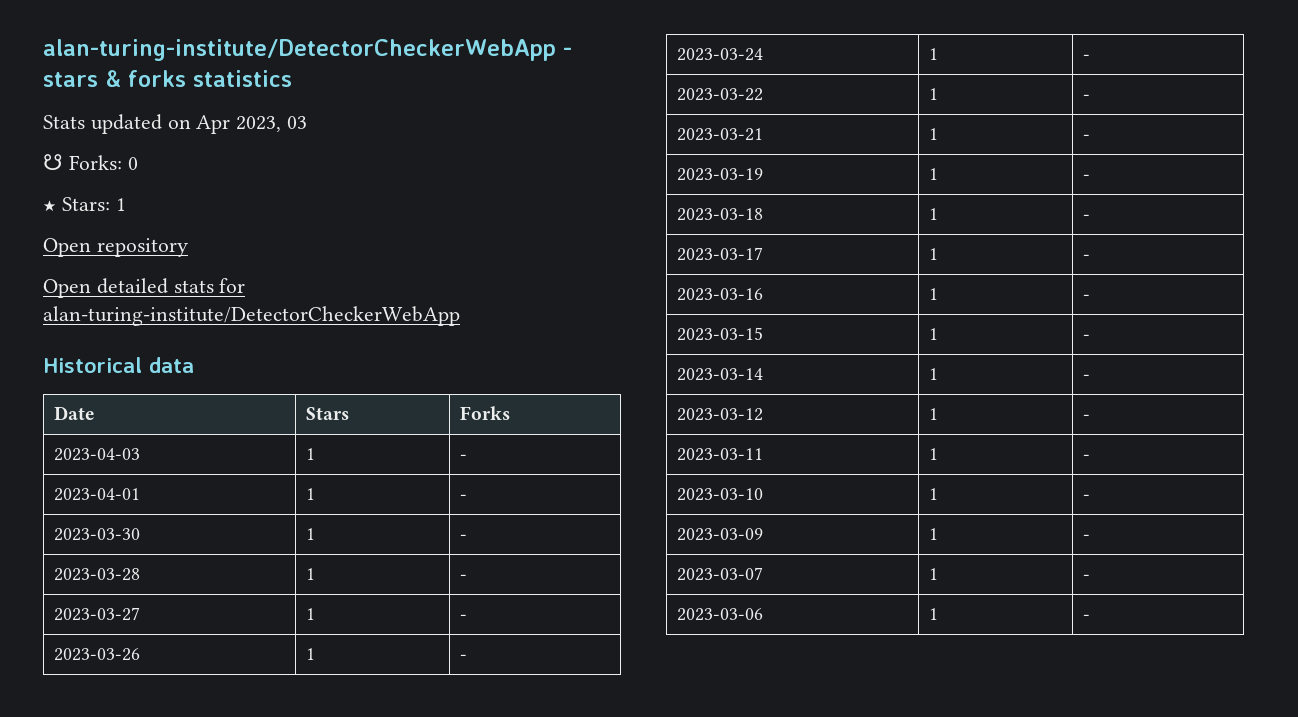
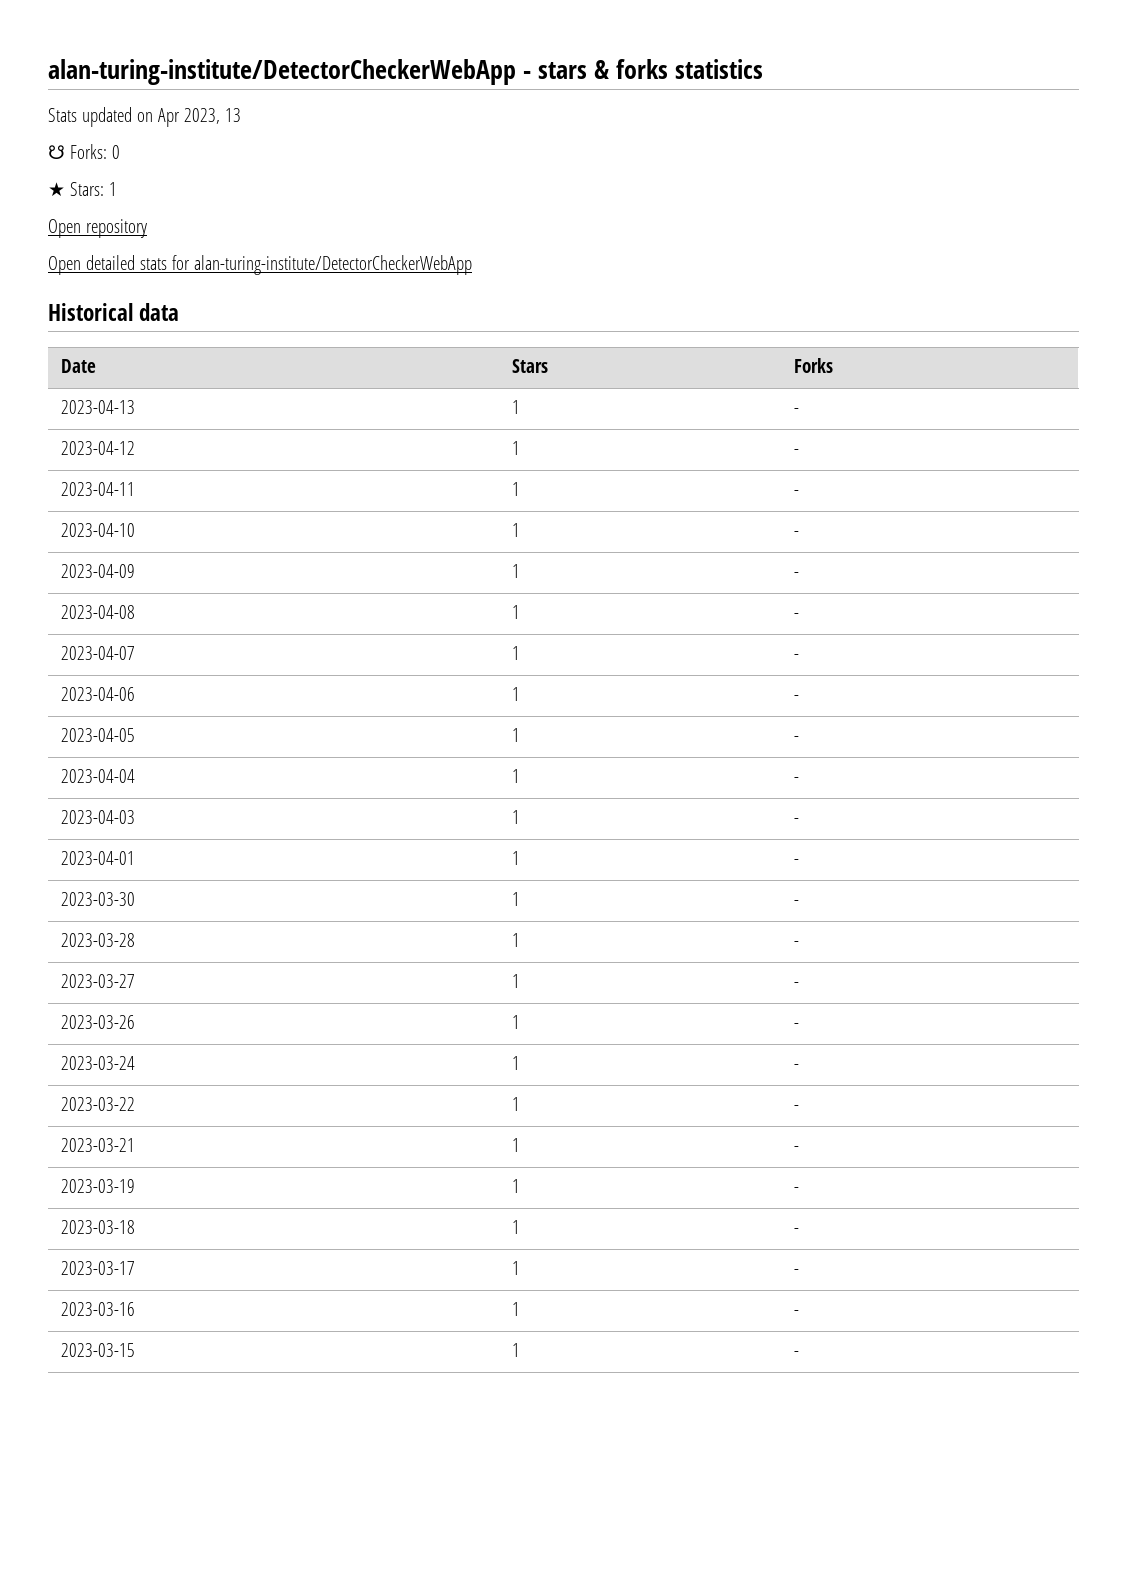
- Stats updated on Apr 2023, 03
+ Stats updated on Apr 2023, 13
+ 2023-04-13 | 1 | -
+ 2023-04-12 | 1 | -
+ 2023-04-11 | 1 | -
+ 2023-04-10 | 1 | -
+ 2023-04-09 | 1 | -
+ 2023-04-08 | 1 | -
+ 2023-04-07 | 1 | -
+ 2023-04-06 | 1 | -
+ 2023-04-05 | 1 | -
+ 2023-04-04 | 1 | -
- 2023-03-14 | 1 | -
- 2023-03-12 | 1 | -
- 2023-03-11 | 1 | -
- 2023-03-10 | 1 | -
- 2023-03-09 | 1 | -
- 2023-03-07 | 1 | -
- 2023-03-06 | 1 | -

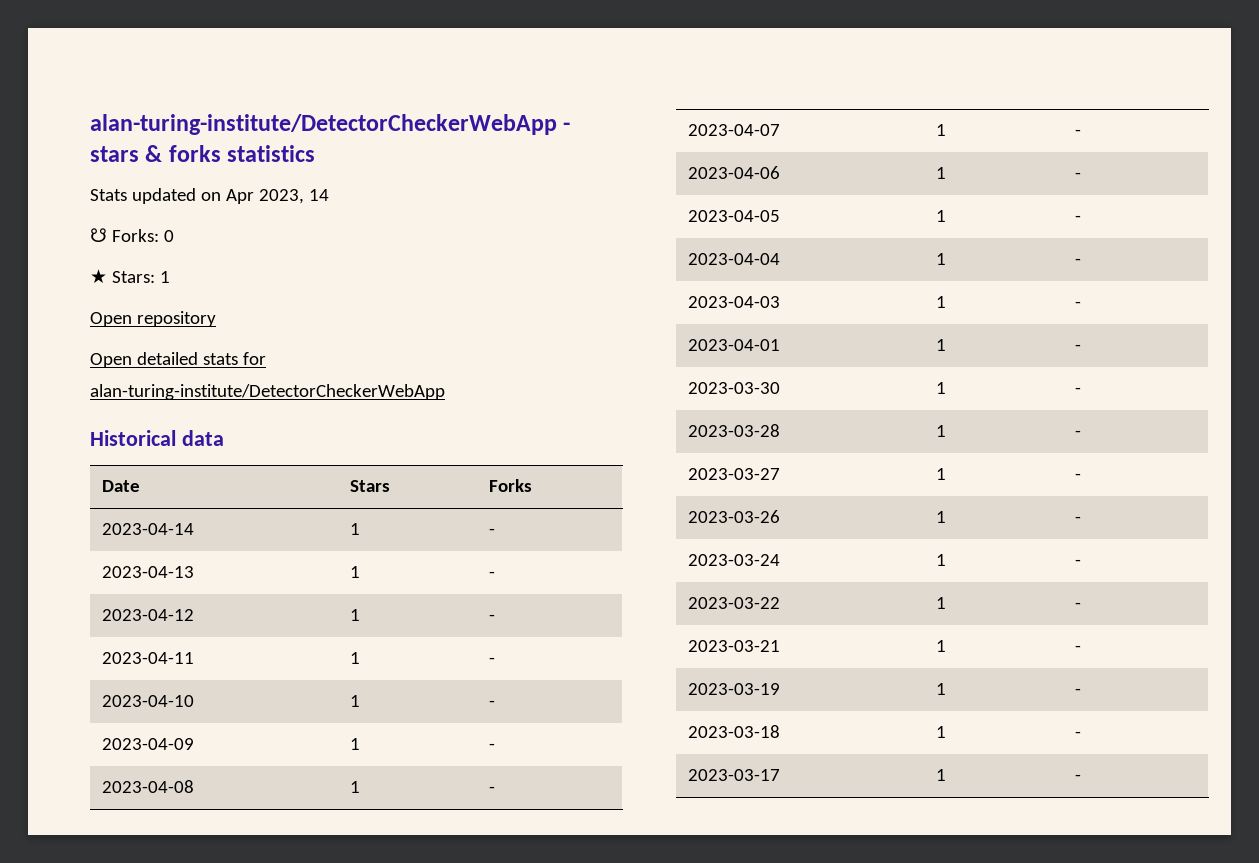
- Stats updated on Apr 2023, 13
+ Stats updated on Apr 2023, 14
+ 2023-04-14 | 1 | -
- 2023-03-16 | 1 | -
- 2023-03-15 | 1 | -

